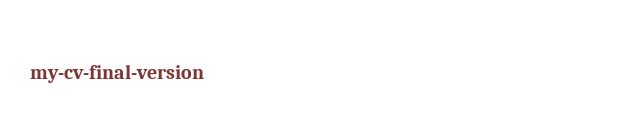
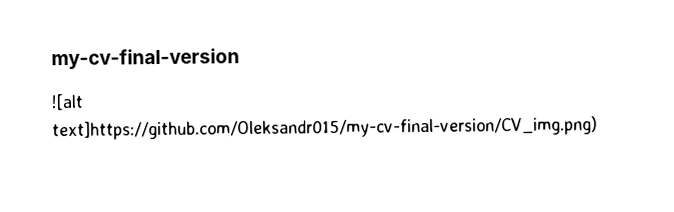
+ ![alt text]https://github.com/Oleksandr015/my-cv-final-version/CV_img.png)

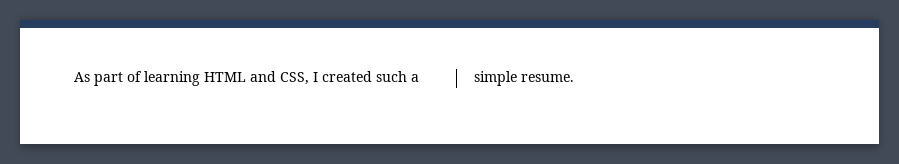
- my-cv-final-version
- ![alt text]https://github.com/Oleksandr015/my-cv-final-version/CV_img.png)
+ As part of learning HTML and CSS, I created such a simple resume.

